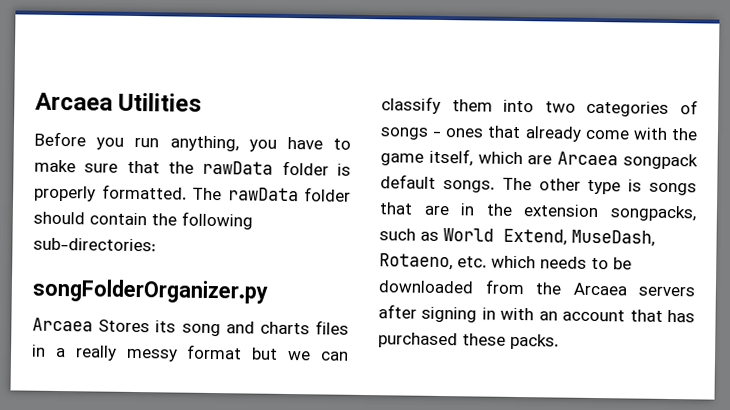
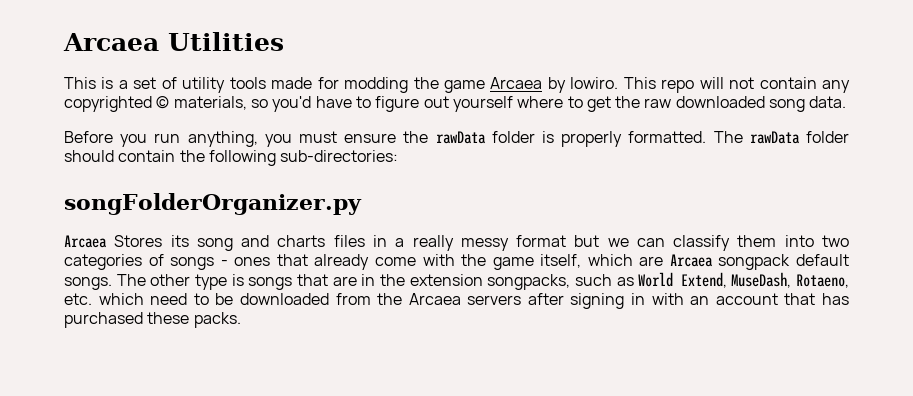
+ This is a set of utility tools made for modding the game Arcaea by lowiro. This repo will not contain any copyrighted © materials, so you'd have to figure out yourself where to get the raw downloaded song data.
- Before you run anything, you have to make sure that the rawData folder is properly formatted.
+ Before you run anything, you must ensure the rawData folder is properly formatted.
- The other type is songs that are in the extension songpacks, such as World Extend, MuseDash, Rotaeno, etc. which needs to be downloaded from the Arcaea servers after signing in with an account that has purchased these packs.
+ The other type is songs that are in the extension songpacks, such as World Extend, MuseDash, Rotaeno, etc. which need to be downloaded from the Arcaea servers after signing in with an account that has purchased these packs.

